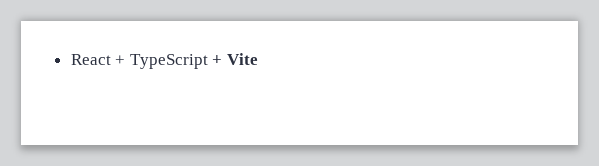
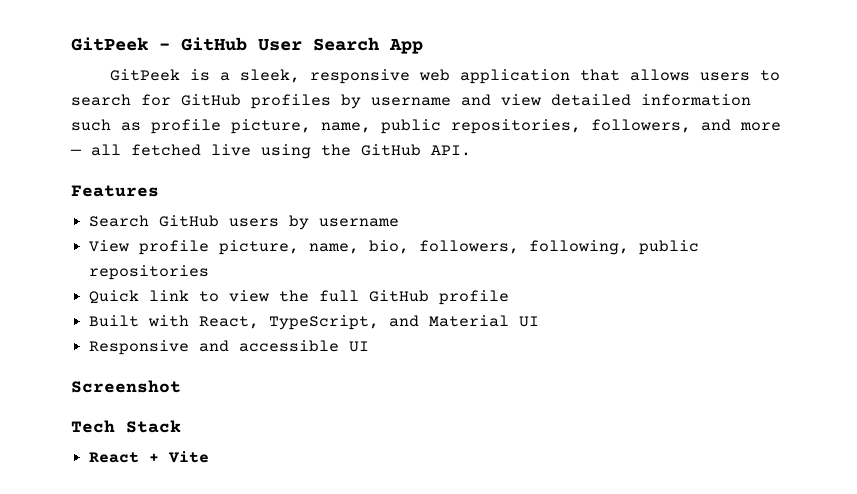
- React + TypeScript + Vite
+ GitPeek - GitHub User Search App
+ GitPeek is a sleek, responsive web application that allows users to search for GitHub profiles by username and view detailed information such as profile picture, name, public repositories, followers, and more — all fetched live using the GitHub API.
+ Features
+ Search GitHub users by username
+ View profile picture, name, bio, followers, following, public repositories
+ Quick link to view the full GitHub profile
+ Built with React, TypeScript, and Material UI
+ Responsive and accessible UI
+ Screenshot
+ Tech Stack
+ React + Vite

